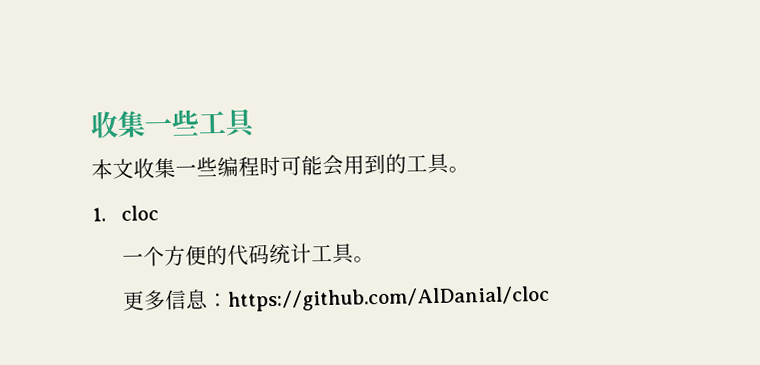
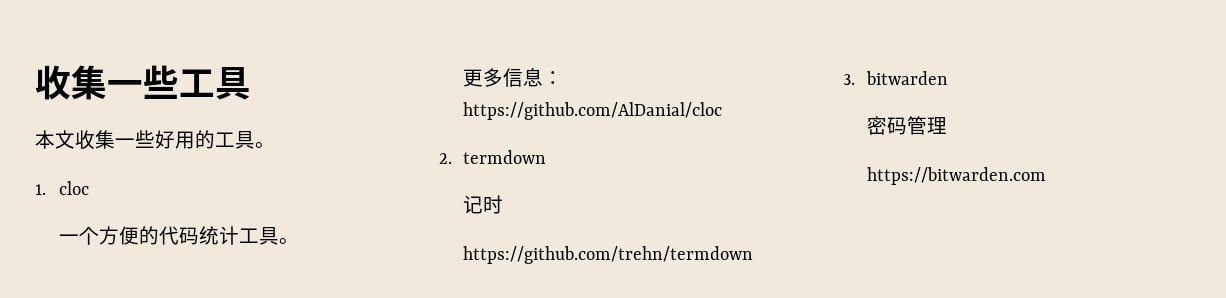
- 本文收集一些编程时可能会用到的工具。
+ 本文收集一些好用的工具。
+ 2. termdown
+ 记时
+ https://github.com/trehn/termdown
+ 3. bitwarden
+ 密码管理
+ https://bitwarden.com

